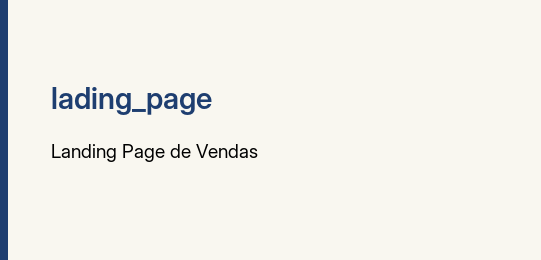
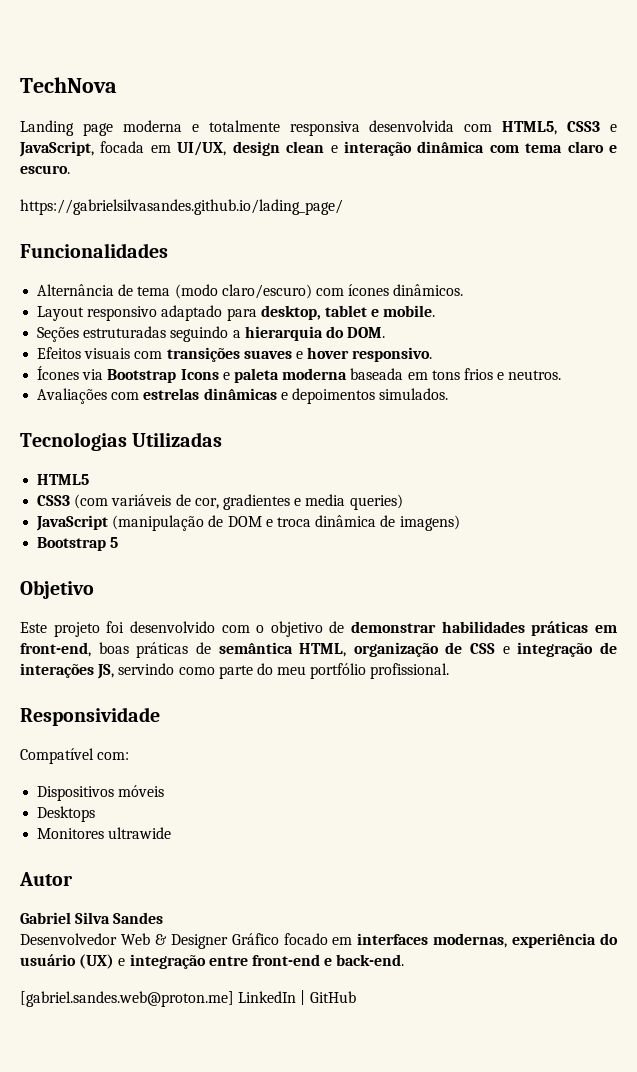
- lading_page
+ TechNova
- Landing Page de Vendas
+ Landing page moderna e totalmente responsiva desenvolvida com HTML5, CSS3 e JavaScript, focada em UI/UX, design clean e interação dinâmica com tema claro e escuro.
+ https://gabrielsilvasandes.github.io/lading_page/
+ Funcionalidades
+ Alternância de tema (modo claro/escuro) com ícones dinâmicos.
+ Layout responsivo adaptado para desktop, tablet e mobile.
+ Seções estruturadas seguindo a hierarquia do DOM.
+ Efeitos visuais com transições suaves e hover responsivo.
+ Ícones via Bootstrap Icons e paleta moderna baseada em tons frios e neutros.
+ Avaliações com estrelas dinâmicas e depoimentos simulados.
+ Tecnologias Utilizadas
+ HTML5
+ CSS3 (com variáveis de cor, gradientes e media queries)
+ JavaScript (manipulação de DOM e troca dinâmica de imagens)
+ Bootstrap 5
+ Objetivo
+ Este projeto foi desenvolvido com o objetivo de demonstrar habilidades práticas em front-end, boas práticas de semântica HTML, organização de CSS e integração de interações JS, servindo como parte do meu portfólio profissional.
+ Responsividade
+ Compatível com:
+ Dispositivos móveis
+ Desktops
+ Monitores ultrawide
+ Autor
+ Gabriel Silva Sandes
+ Desenvolvedor Web & Designer Gráfico focado em interfaces modernas, experiência do usuário (UX) e integração entre front-end e back-end.
+ [gabriel.sandes.web@proton.me] LinkedIn | GitHub

